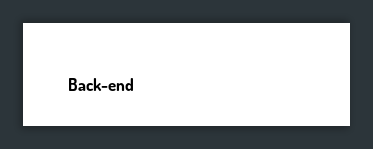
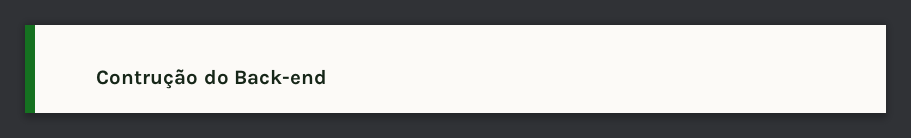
- Back-end
+ Contrução do Back-end

